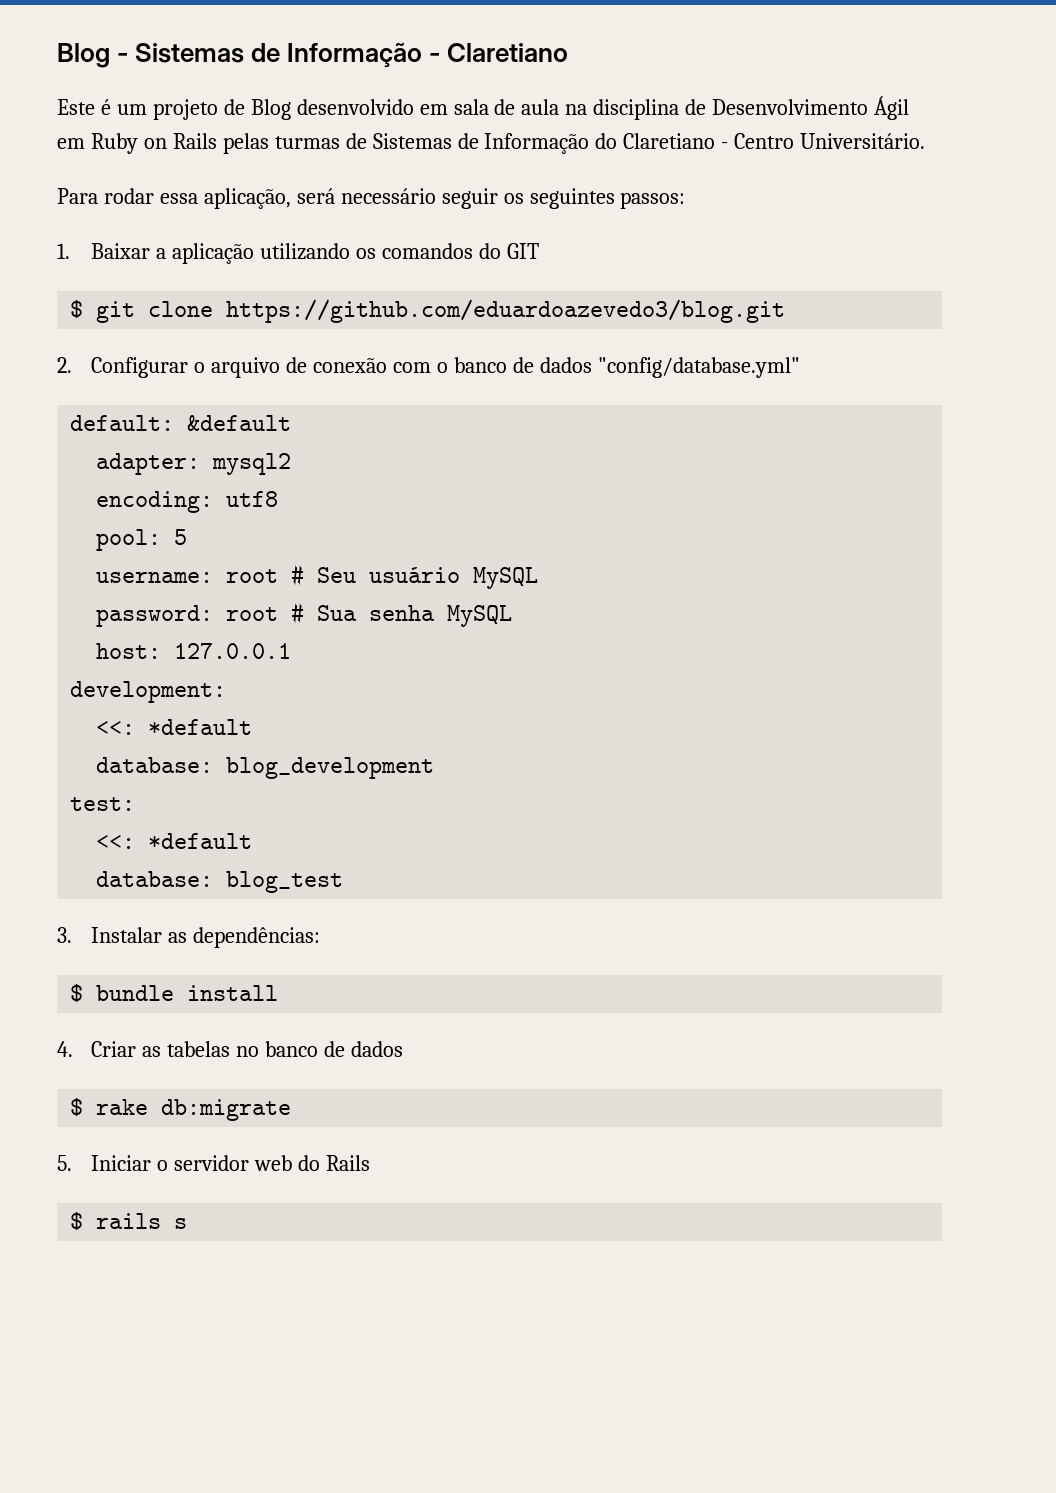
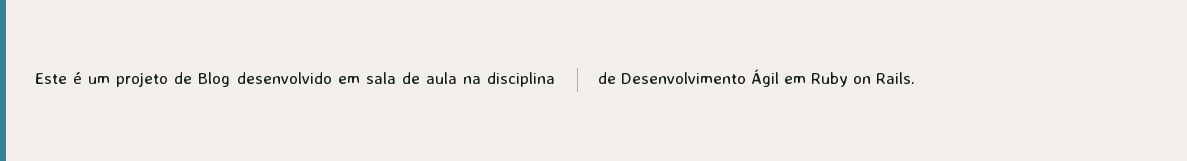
- Blog - Sistemas de Informação - Claretiano
- Este é um projeto de Blog desenvolvido em sala de aula na disciplina de Desenvolvimento Ágil em Ruby on Rails pelas turmas de Sistemas de Informação do Claretiano - Centro Universitário.
- Para rodar essa aplicação, será necessário seguir os seguintes passos:
- 1. Baixar a aplicação utilizando os comandos do GIT
- $ git clone https://github.com/eduardoazevedo3/blog.git
- 2. Configurar o arquivo de conexão com o banco de dados "config/database.yml"
- default: &default
- adapter: mysql2
- encoding: utf8
- pool: 5
- username: root # Seu usuário MySQL
- password: root # Sua senha MySQL
- host: 127.0.0.1
- development:
- <<: *default
- database: blog_development
- test:
- <<: *default
- database: blog_test
- 3. Instalar as dependências:
- $ bundle install
- 4. Criar as tabelas no banco de dados
- $ rake db:migrate
- 5. Iniciar o servidor web do Rails
- $ rails s
+ Este é um projeto de Blog desenvolvido em sala de aula na disciplina de Desenvolvimento Ágil em Ruby on Rails.

